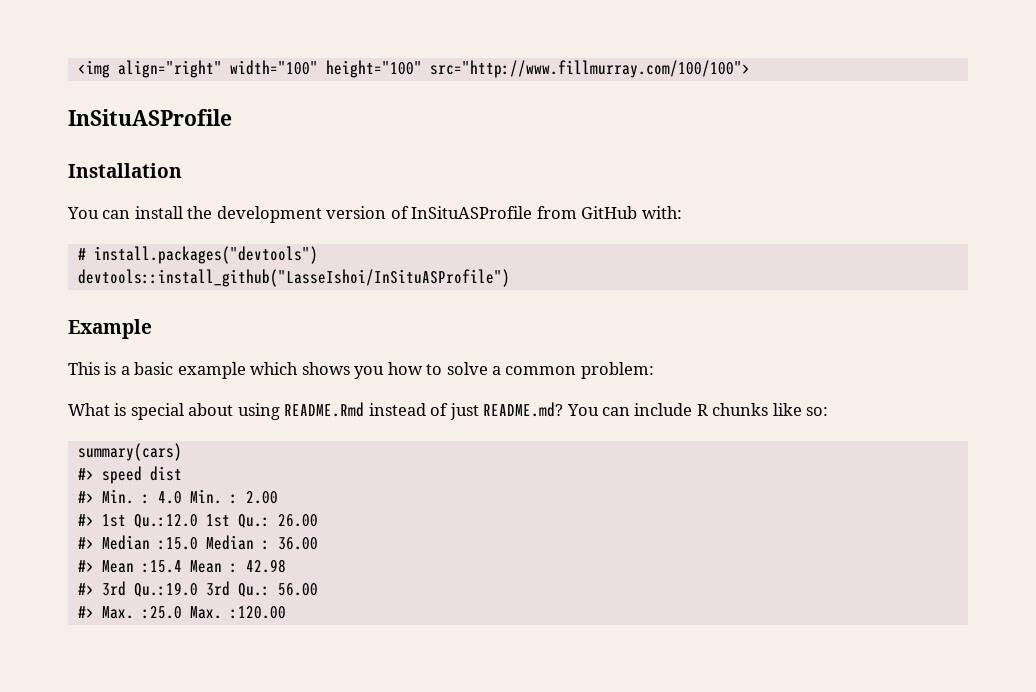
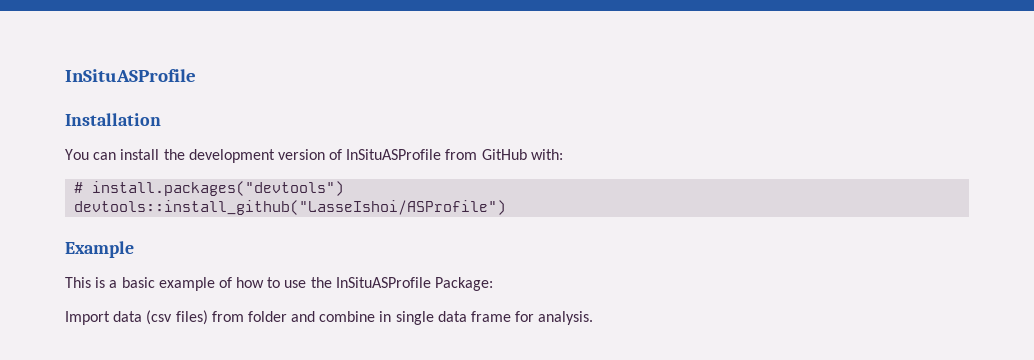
- <img align="right" width="100" height="100" src="http://www.fillmurray.com/100/100">
- devtools::install_github("LasseIshoi/InSituASProfile")
+ devtools::install_github("LasseIshoi/ASProfile")
- This is a basic example which shows you how to solve a common problem:
- What is special about using README.Rmd instead of just README.md? You can include R chunks like so:
- summary(cars)
- #> speed dist
- #> Min. : 4.0 Min. : 2.00
- #> 1st Qu.:12.0 1st Qu.: 26.00
- #> Median :15.0 Median : 36.00
- #> Mean :15.4 Mean : 42.98
- #> 3rd Qu.:19.0 3rd Qu.: 56.00
- #> Max. :25.0 Max. :120.00
+ This is a basic example of how to use the InSituASProfile Package:
+ Import data (csv files) from folder and combine in single data frame for analysis.

